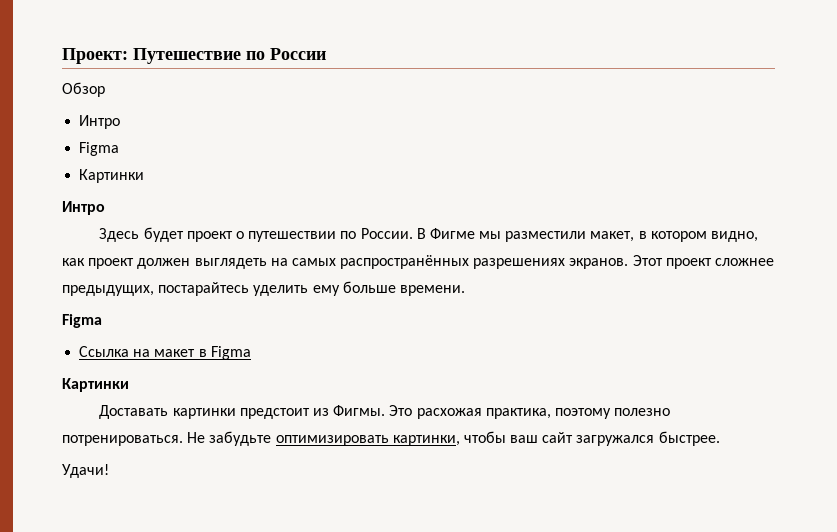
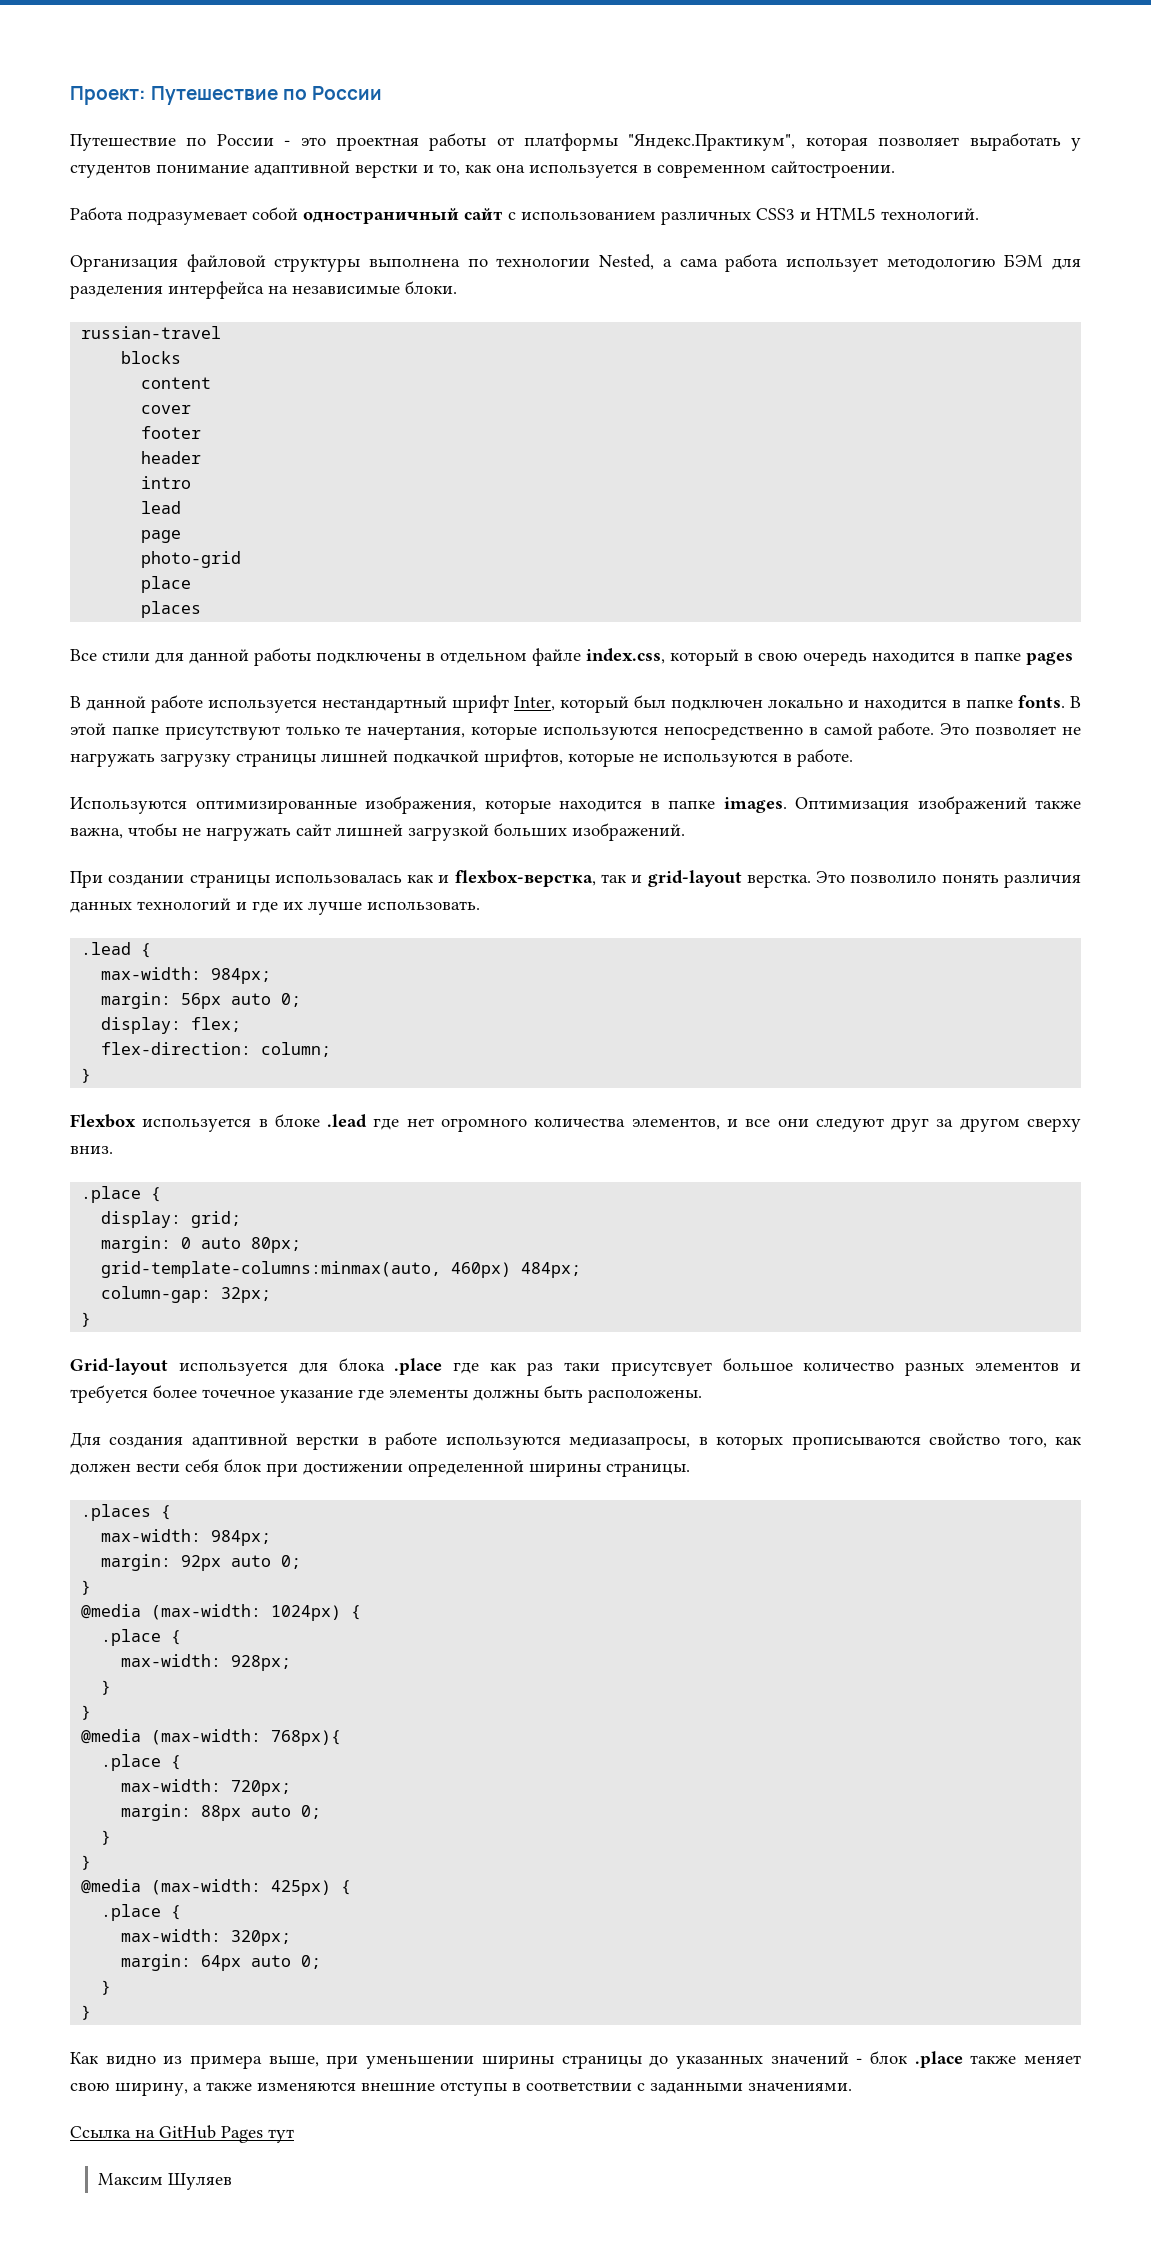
- Обзор
- Интро
- Figma
- Картинки
- Интро
- Здесь будет проект о путешествии по России. В Фигме мы разместили макет, в котором видно, как проект должен выглядеть на самых распространённых разрешениях экранов. Этот проект сложнее предыдущих, постарайтесь уделить ему больше времени.
- Figma
- Ссылка на макет в Figma
- Картинки
- Доставать картинки предстоит из Фигмы. Это расхожая практика, поэтому полезно потренироваться. Не забудьте оптимизировать картинки, чтобы ваш сайт загружался быстрее.
- Удачи!
+ Путешествие по России - это проектная работы от платформы "Яндекс.Практикум", которая позволяет выработать у студентов понимание адаптивной верстки и то, как она используется в современном сайтостроении.
+ Работа подразумевает собой одностраничный сайт с использованием различных CSS3 и HTML5 технологий.
+ Организация файловой структуры выполнена по технологии Nested, а сама работа использует методологию БЭМ для разделения интерфейса на независимые блоки.
+ russian-travel
+ blocks
+ content
+ cover
+ footer
+ header
+ intro
+ lead
+ page
+ photo-grid
+ place
+ places
+ Все стили для данной работы подключены в отдельном файле index.css, который в свою очередь находится в папке pages
+ В данной работе используется нестандартный шрифт Inter, который был подключен локально и находится в папке fonts. В этой папке присутствуют только те начертания, которые используются непосредственно в самой работе. Это позволяет не нагружать загрузку страницы лишней подкачкой шрифтов, которые не используются в работе.
+ Используются оптимизированные изображения, которые находится в папке images. Оптимизация изображений также важна, чтобы не нагружать сайт лишней загрузкой больших изображений.
+ При создании страницы использовалась как и flexbox-верстка, так и grid-layout верстка. Это позволило понять различия данных технологий и где их лучше использовать.
+ .lead {
+ max-width: 984px;
+ margin: 56px auto 0;
+ display: flex;
+ flex-direction: column;
+ }
+ Flexbox используется в блоке .lead где нет огромного количества элементов, и все они следуют друг за другом сверху вниз.
+ .place {
+ display: grid;
+ margin: 0 auto 80px;
+ grid-template-columns:minmax(auto, 460px) 484px;
+ column-gap: 32px;
+ }
+ Grid-layout используется для блока .place где как раз таки присутсвует большое количество разных элементов и требуется более точечное указание где элементы должны быть расположены.
+ Для создания адаптивной верстки в работе используются медиазапросы, в которых прописываются свойство того, как должен вести себя блок при достижении определенной ширины страницы.
+ .places {
+ max-width: 984px;
+ margin: 92px auto 0;
+ }
+ @media (max-width: 1024px) {
+ .place {
+ max-width: 928px;
+ }
+ }
+ @media (max-width: 768px){
+ .place {
+ max-width: 720px;
+ margin: 88px auto 0;
+ }
+ }
+ @media (max-width: 425px) {
+ .place {
+ max-width: 320px;
+ margin: 64px auto 0;
+ }
+ }
+ Как видно из примера выше, при уменьшении ширины страницы до указанных значений - блок .place также меняет свою ширину, а также изменяются внешние отступы в соответствии с заданными значениями.
+ Ссылка на GitHub Pages тут
+ Максим Шуляев

